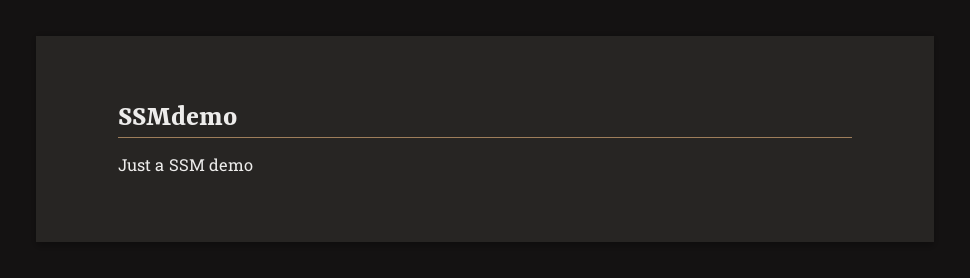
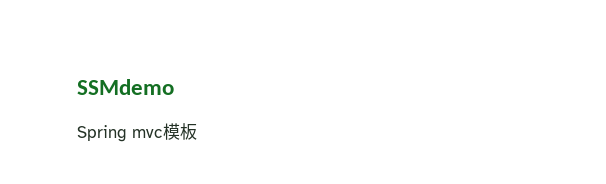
- Just a SSM demo
+ Spring mvc模板

